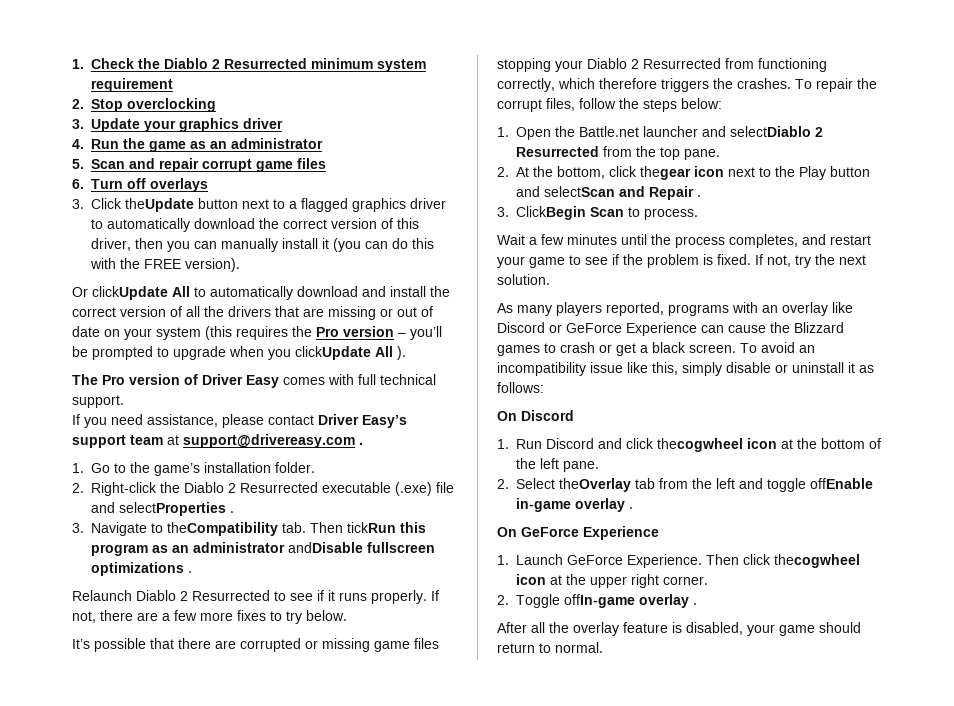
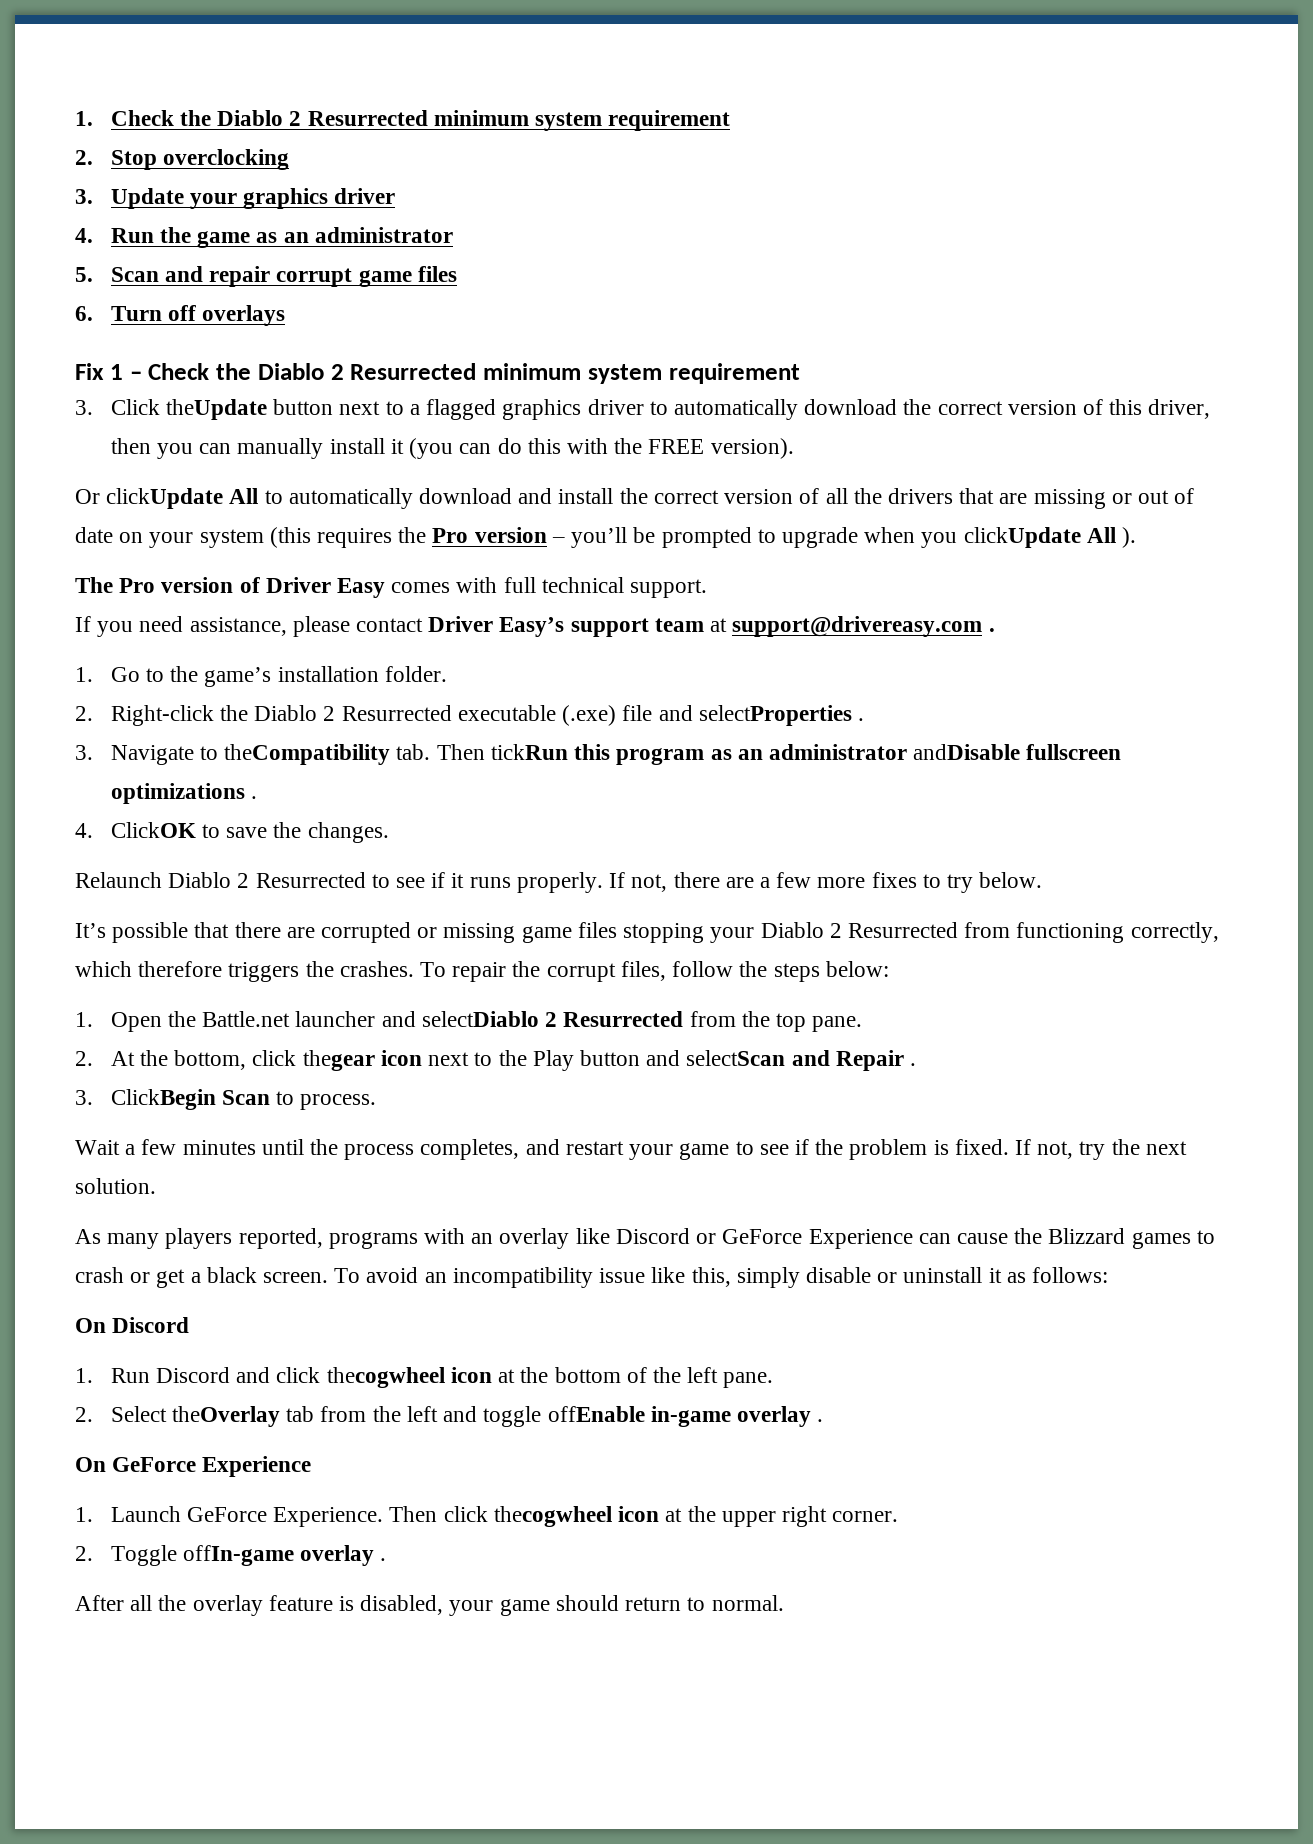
+ Fix 1 – Check the Diablo 2 Resurrected minimum system requirement
+ 4. ClickOK to save the changes.

